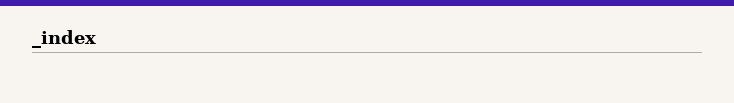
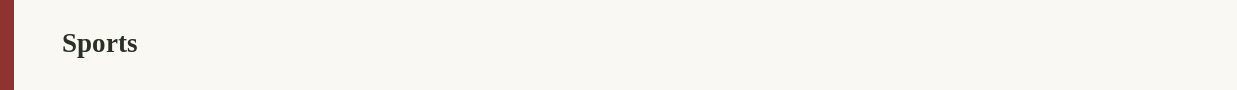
- _index
+ Sports

